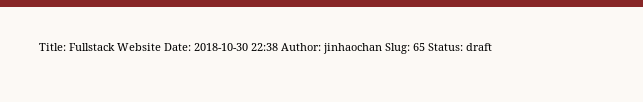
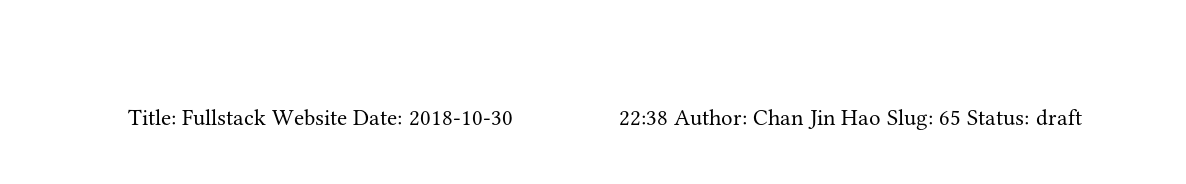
- Title: Fullstack Website Date: 2018-10-30 22:38 Author: jinhaochan Slug: 65 Status: draft
+ Title: Fullstack Website Date: 2018-10-30 22:38 Author: Chan Jin Hao Slug: 65 Status: draft

